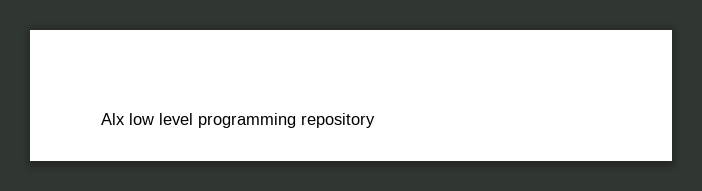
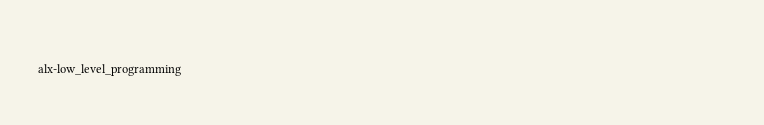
- Alx low level programming repository
+ alx-low_level_programming

